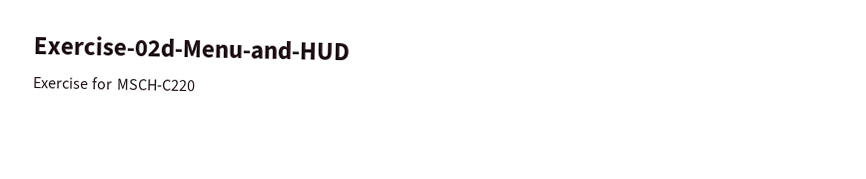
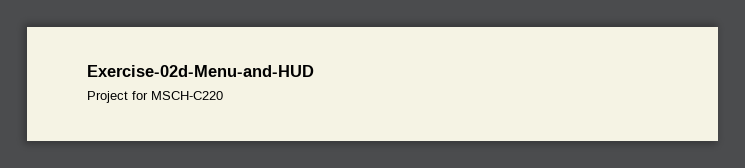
- Exercise for MSCH-C220
+ Project for MSCH-C220

